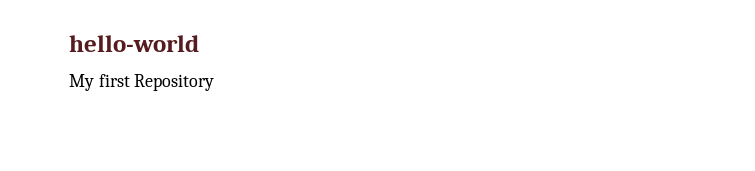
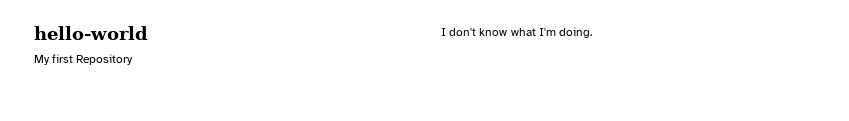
+ I don't know what I'm doing.

